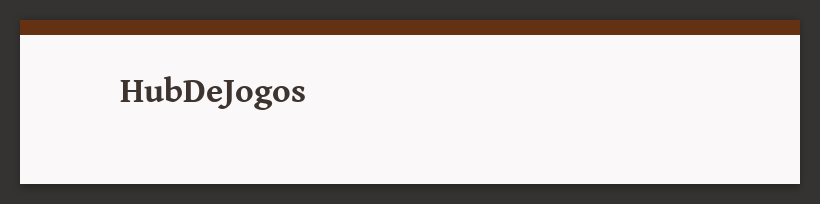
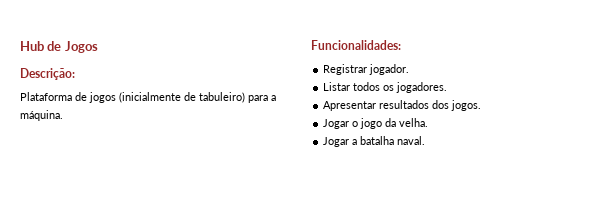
- HubDeJogos
+ Hub de Jogos
+ Descrição:
+ Plataforma de jogos (inicialmente de tabuleiro) para a máquina.
+ Funcionalidades:
+ Registrar jogador.
+ Listar todos os jogadores.
+ Apresentar resultados dos jogos.
+ Jogar o jogo da velha.
+ Jogar a batalha naval.

